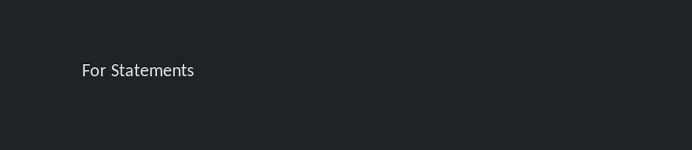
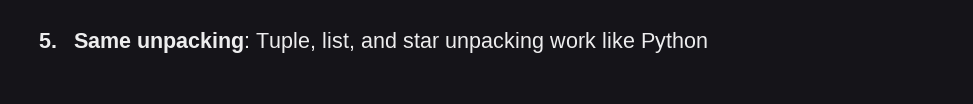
- For Statements
+ 5. Same unpacking: Tuple, list, and star unpacking work like Python

